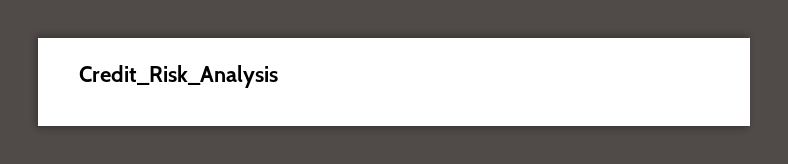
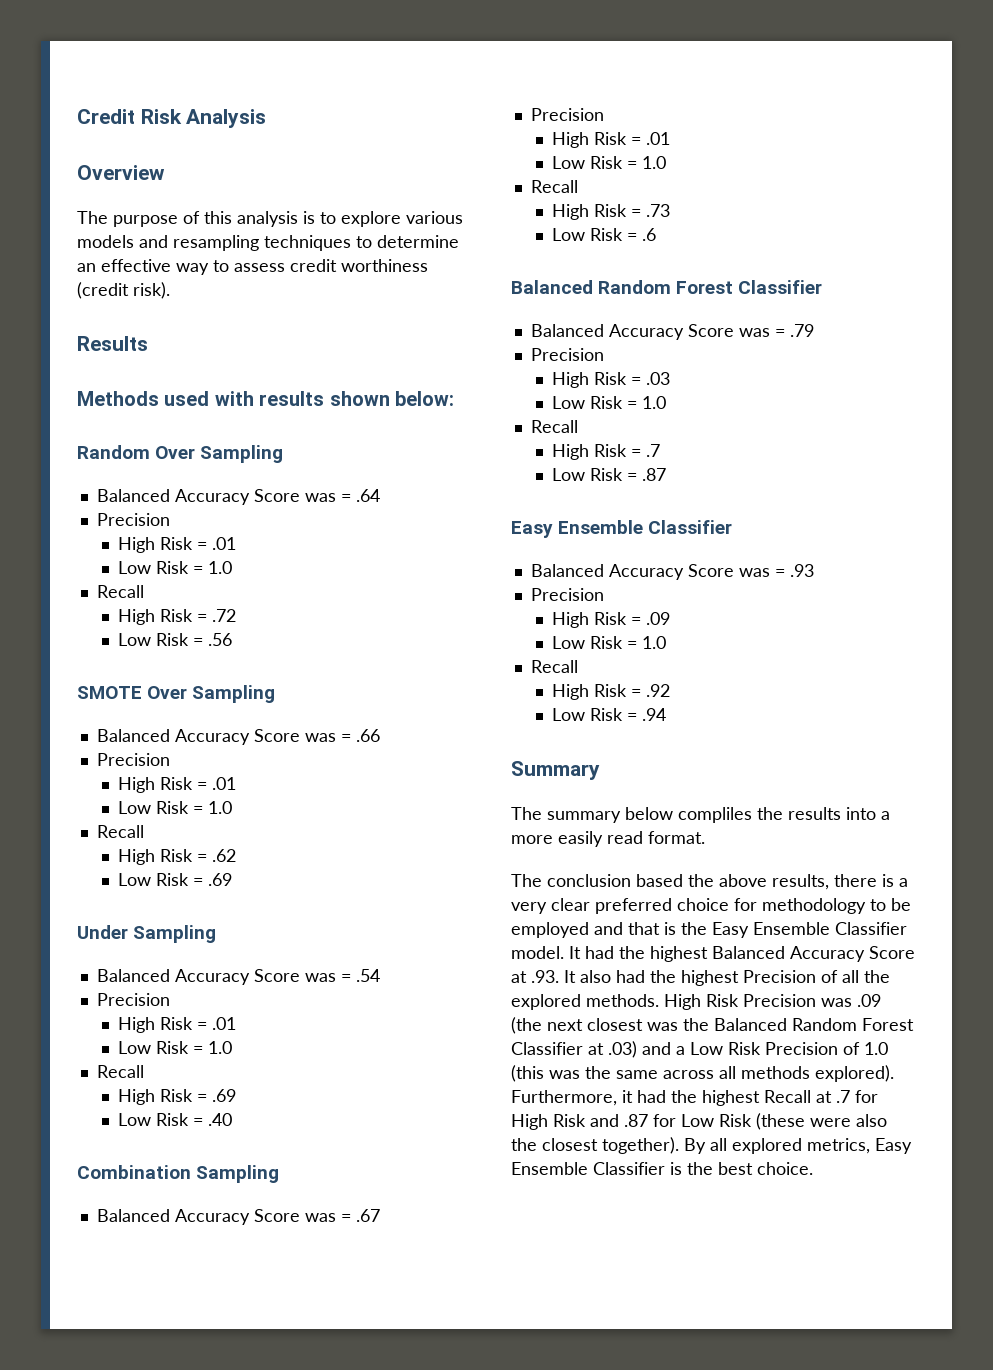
- Credit_Risk_Analysis
+ Credit Risk Analysis
+ Overview
+ The purpose of this analysis is to explore various models and resampling techniques to determine an effective way to assess credit worthiness (credit risk).
+ Results
+ Methods used with results shown below:
+ Random Over Sampling
+ Balanced Accuracy Score was = .64
+ Precision
+ High Risk = .01
+ Low Risk = 1.0
+ Recall
+ High Risk = .72
+ Low Risk = .56
+ SMOTE Over Sampling
+ Balanced Accuracy Score was = .66
+ Precision
+ High Risk = .01
+ Low Risk = 1.0
+ Recall
+ High Risk = .62
+ Low Risk = .69
+ Under Sampling
+ Balanced Accuracy Score was = .54
+ Precision
+ High Risk = .01
+ Low Risk = 1.0
+ Recall
+ High Risk = .69
+ Low Risk = .40
+ Combination Sampling
+ Balanced Accuracy Score was = .67
+ Precision
+ High Risk = .01
+ Low Risk = 1.0
+ Recall
+ High Risk = .73
+ Low Risk = .6
+ Balanced Random Forest Classifier
+ Balanced Accuracy Score was = .79
+ Precision
+ High Risk = .03
+ Low Risk = 1.0
+ Recall
+ High Risk = .7
+ Low Risk = .87
+ Easy Ensemble Classifier
+ Balanced Accuracy Score was = .93
+ Precision
+ High Risk = .09
+ Low Risk = 1.0
+ Recall
+ High Risk = .92
+ Low Risk = .94
+ Summary
+ The summary below compliles the results into a more easily read format.
+ The conclusion based the above results, there is a very clear preferred choice for methodology to be employed and that is the Easy Ensemble Classifier model. It had the highest Balanced Accuracy Score at .93. It also had the highest Precision of all the explored methods. High Risk Precision was .09 (the next closest was the Balanced Random Forest Classifier at .03) and a Low Risk Precision of 1.0 (this was the same across all methods explored). Furthermore, it had the highest Recall at .7 for High Risk and .87 for Low Risk (these were also the closest together). By all explored metrics, Easy Ensemble Classifier is the best choice.

